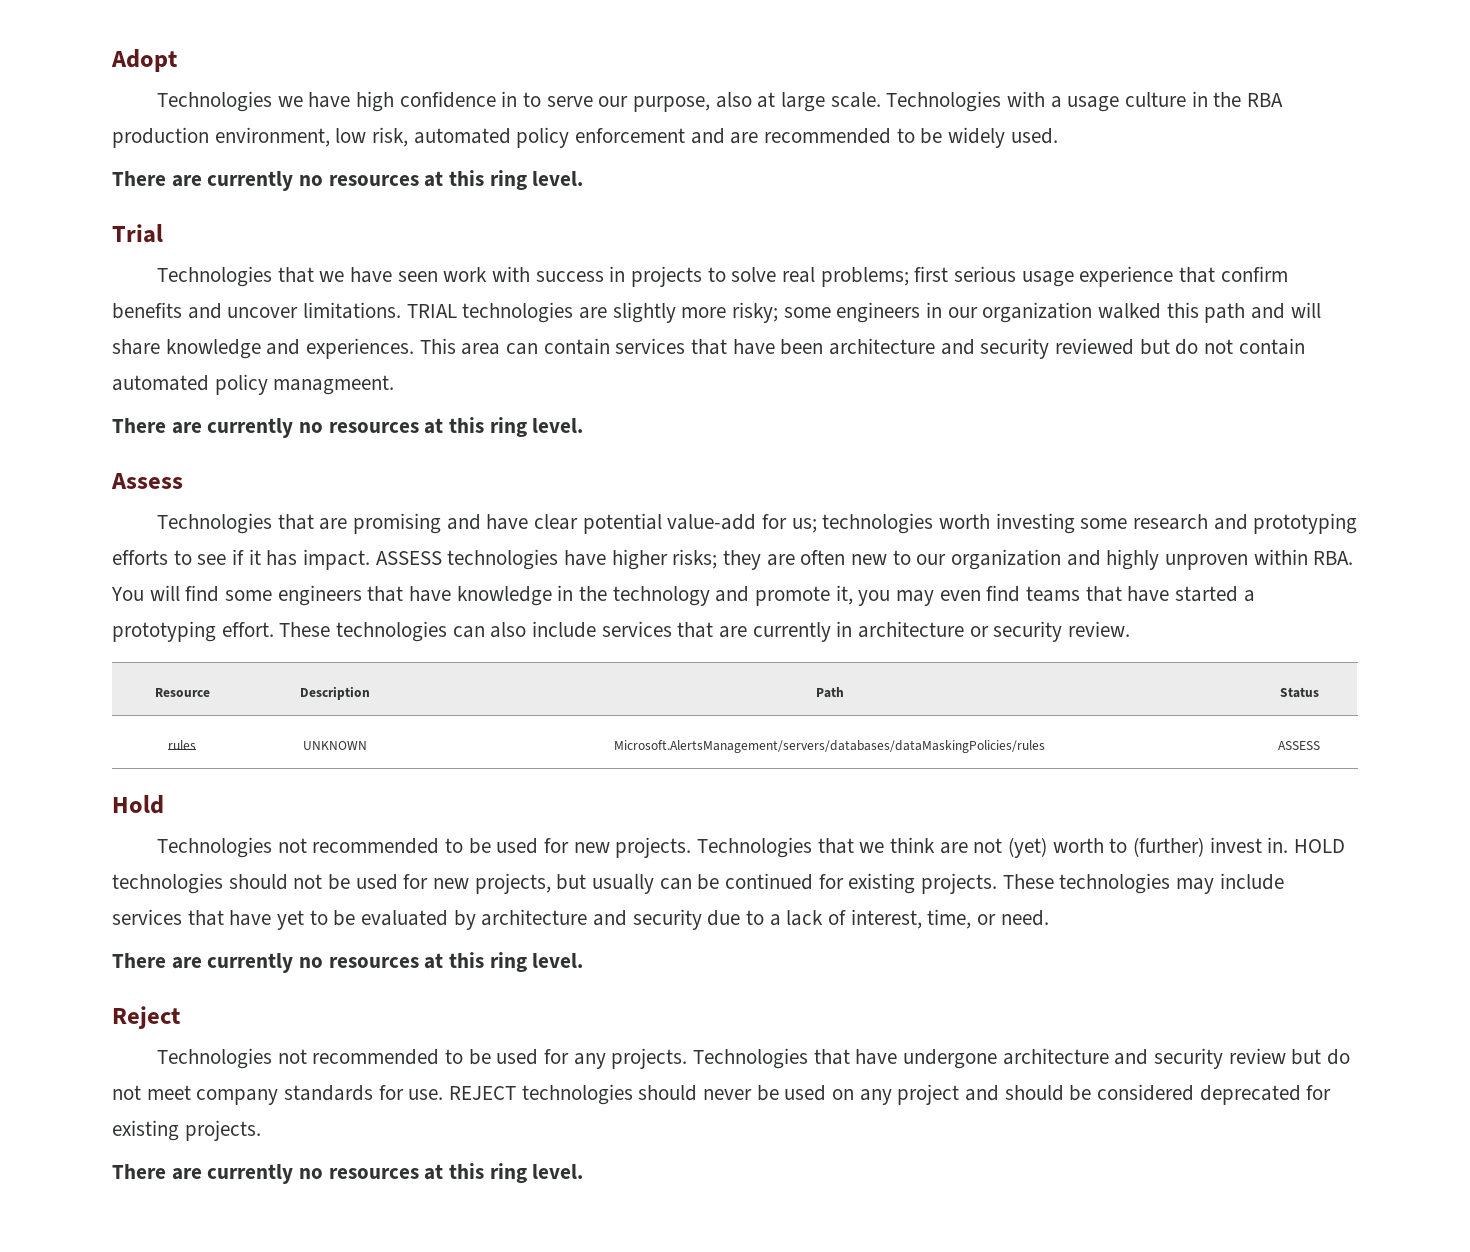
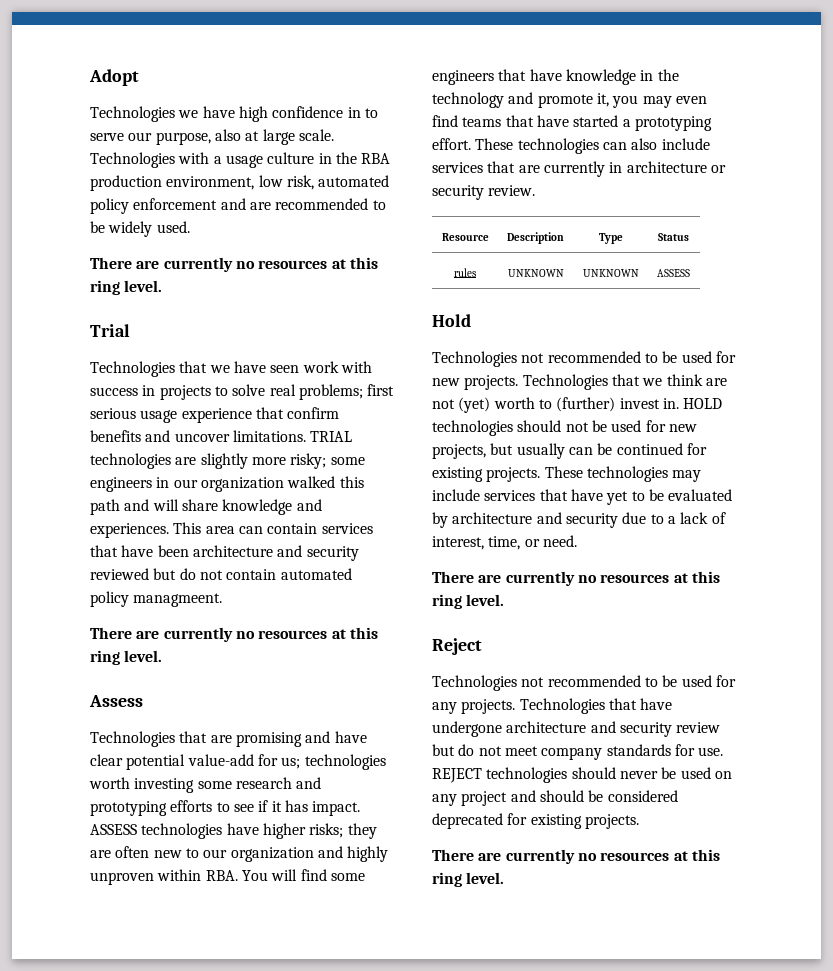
- Resource | Description | Path | Status
+ Resource | Description | Type | Status
- rules | UNKNOWN | Microsoft.AlertsManagement/servers/databases/dataMaskingPolicies/rules | ASSESS
+ rules | UNKNOWN | UNKNOWN | ASSESS

